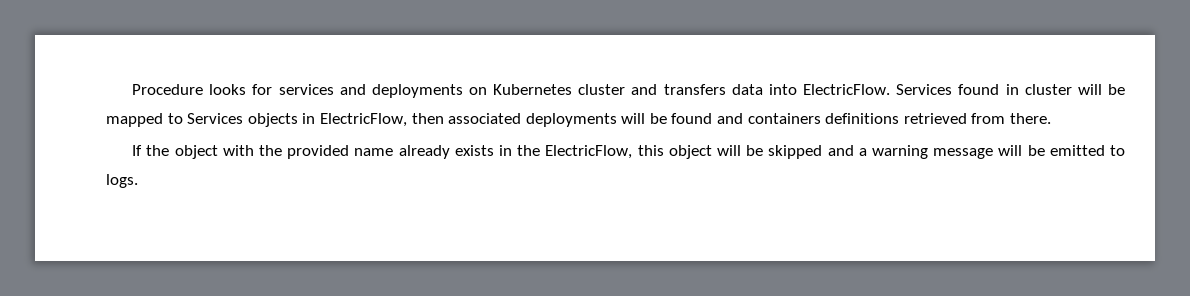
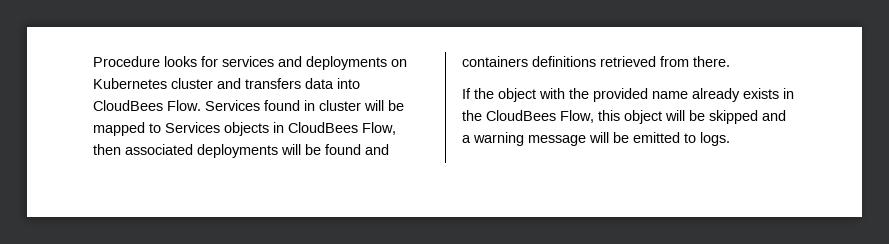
- Procedure looks for services and deployments on Kubernetes cluster and transfers data into ElectricFlow.
+ Procedure looks for services and deployments on Kubernetes cluster and transfers data into CloudBees Flow.
- Services found in cluster will be mapped to Services objects in ElectricFlow, then associated deployments will be found and containers definitions retrieved from there.
+ Services found in cluster will be mapped to Services objects in CloudBees Flow, then associated deployments will be found and containers definitions retrieved from there.
- If the object with the provided name already exists in the ElectricFlow, this object will be skipped and a warning message will be emitted to logs.
+ If the object with the provided name already exists in the CloudBees Flow, this object will be skipped and a warning message will be emitted to logs.

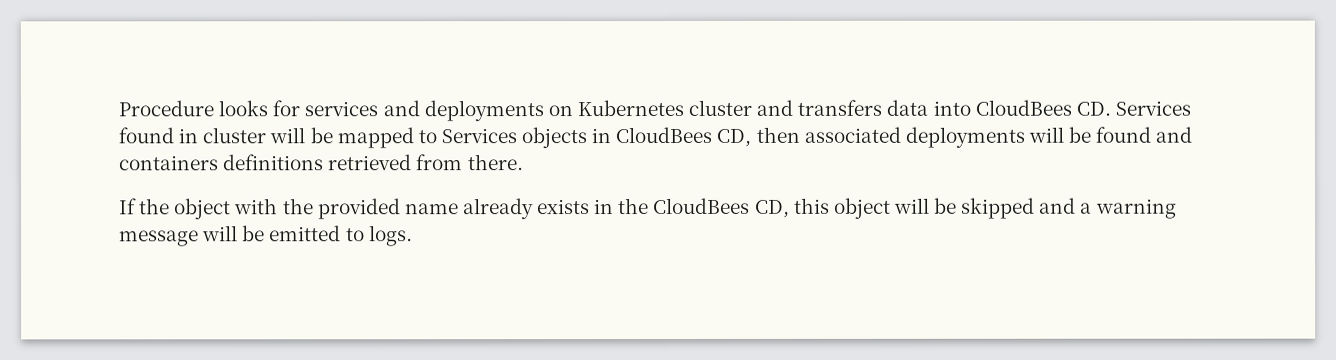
- Procedure looks for services and deployments on Kubernetes cluster and transfers data into CloudBees Flow. Services found in cluster will be mapped to Services objects in CloudBees Flow, then associated deployments will be found and containers definitions retrieved from there.
+ Procedure looks for services and deployments on Kubernetes cluster and transfers data into CloudBees CD. Services found in cluster will be mapped to Services objects in CloudBees CD, then associated deployments will be found and containers definitions retrieved from there.
- If the object with the provided name already exists in the CloudBees Flow, this object will be skipped and a warning message will be emitted to logs.
+ If the object with the provided name already exists in the CloudBees CD, this object will be skipped and a warning message will be emitted to logs.

